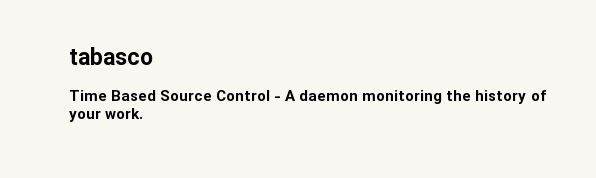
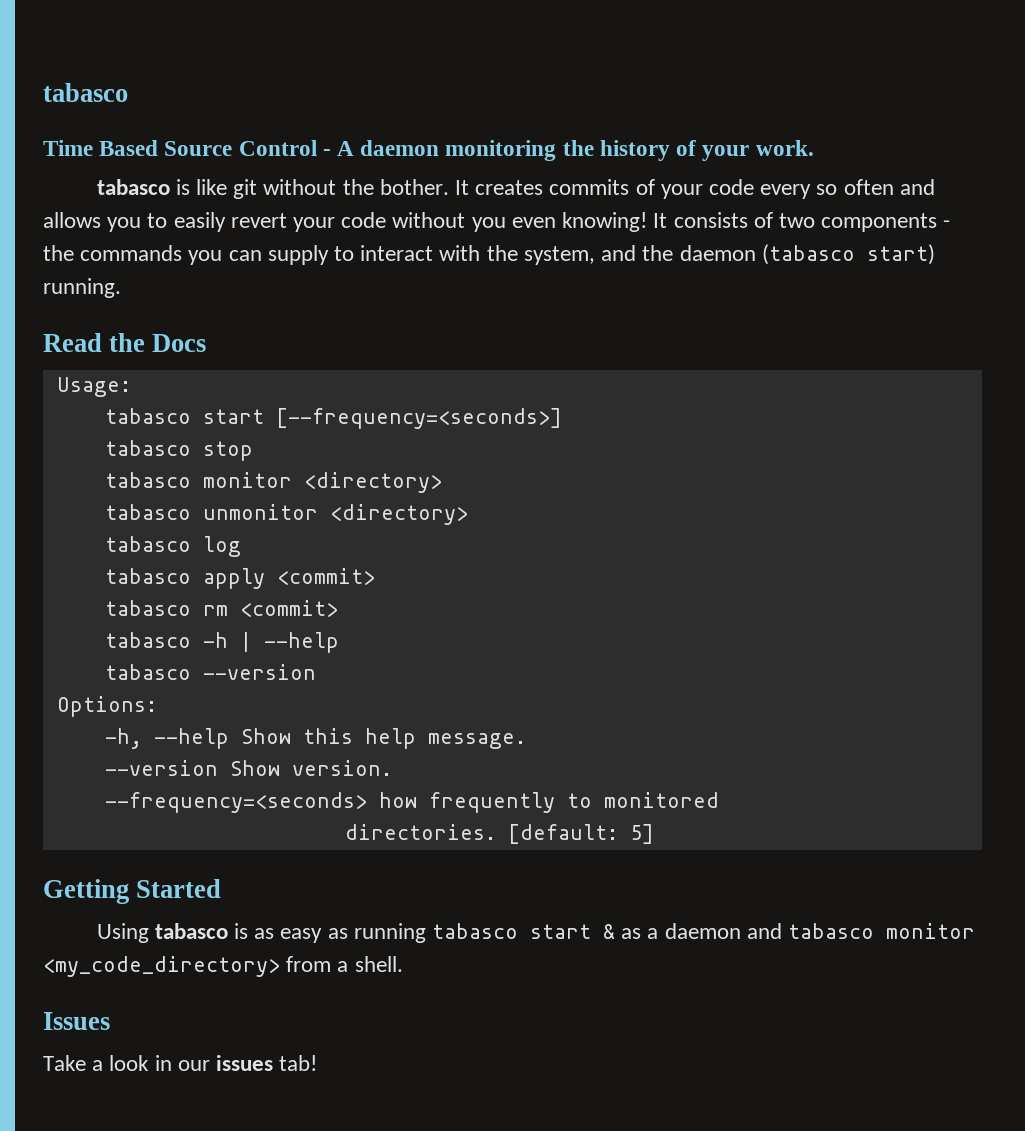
+ tabasco is like git without the bother. It creates commits of your code every so often and allows you to easily revert your code without you even knowing! It consists of two components - the commands you can supply to interact with the system, and the daemon (tabasco start) running.
+ Read the Docs
+ Usage:
+ tabasco start [--frequency=<seconds>]
+ tabasco stop
+ tabasco monitor <directory>
+ tabasco unmonitor <directory>
+ tabasco log
+ tabasco apply <commit>
+ tabasco rm <commit>
+ tabasco -h | --help
+ tabasco --version
+ Options:
+ -h, --help Show this help message.
+ --version Show version.
+ --frequency=<seconds> how frequently to monitored
+ directories. [default: 5]
+ Getting Started
+ Using tabasco is as easy as running tabasco start & as a daemon and tabasco monitor <my_code_directory> from a shell.
+ Issues
+ Take a look in our issues tab!

